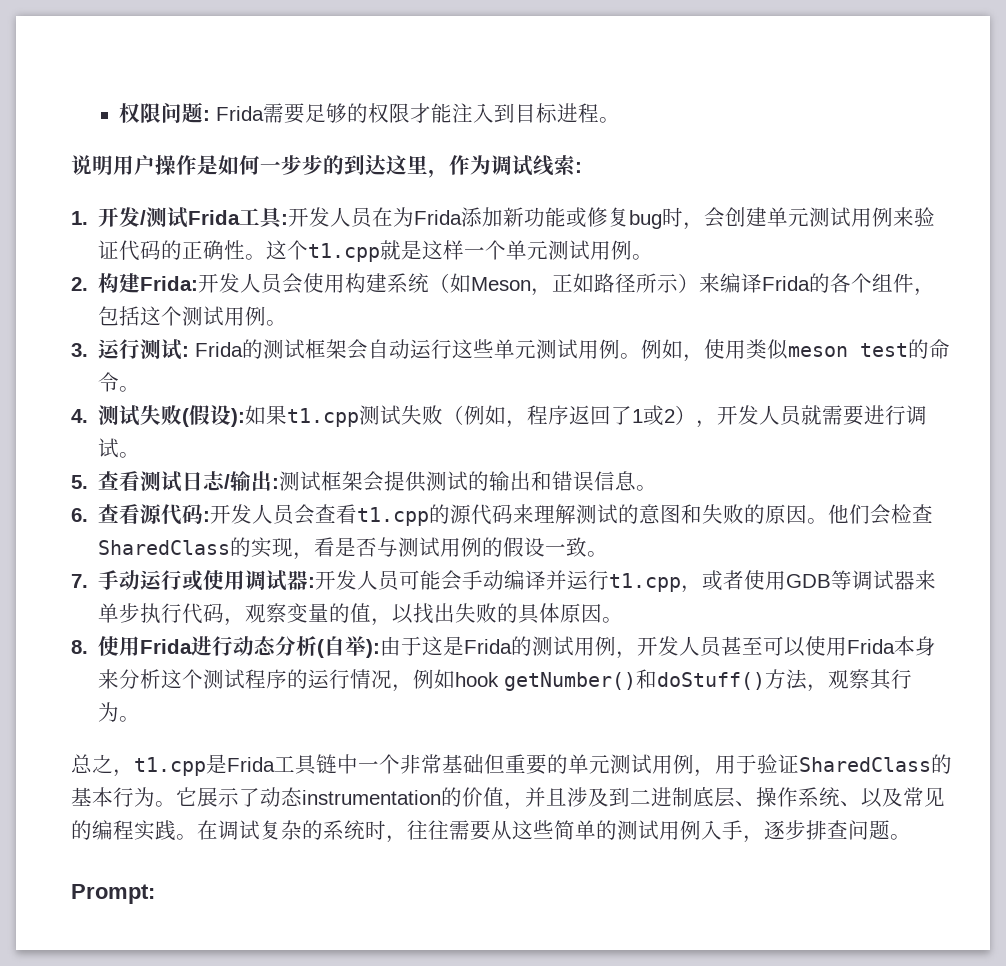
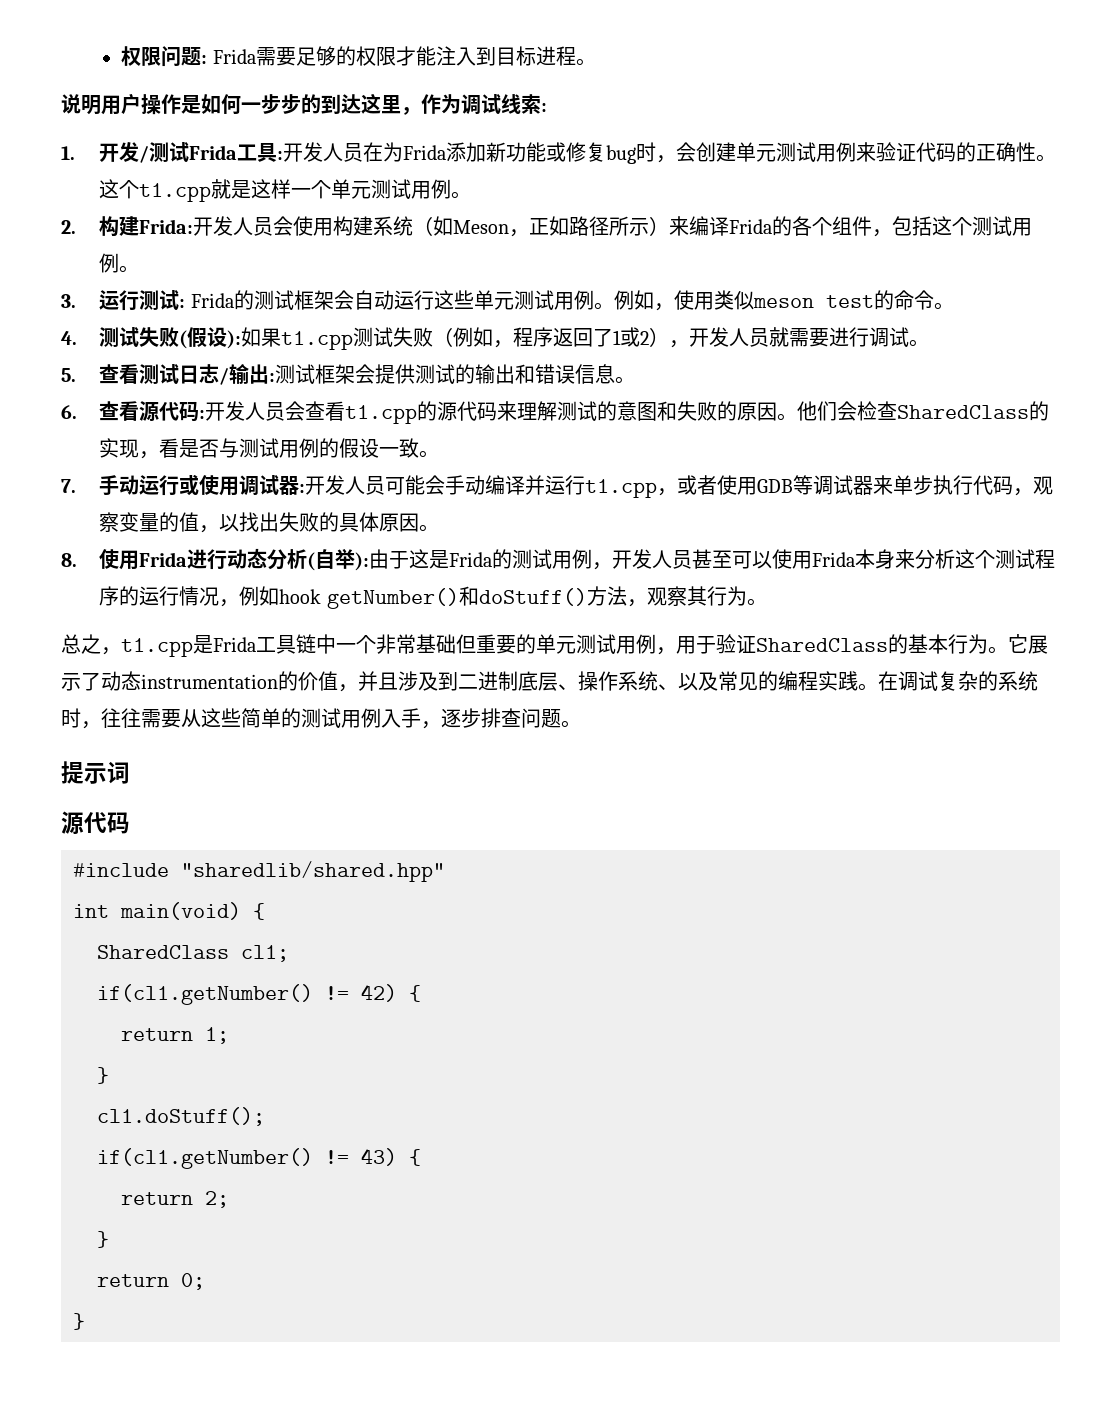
- Prompt:
+ 提示词
+ 源代码
+ #include "sharedlib/shared.hpp"
+ int main(void) {
+ SharedClass cl1;
+ if(cl1.getNumber() != 42) {
+ return 1;
+ }
+ cl1.doStuff();
+ if(cl1.getNumber() != 43) {
+ return 2;
+ }
+ return 0;
+ }

